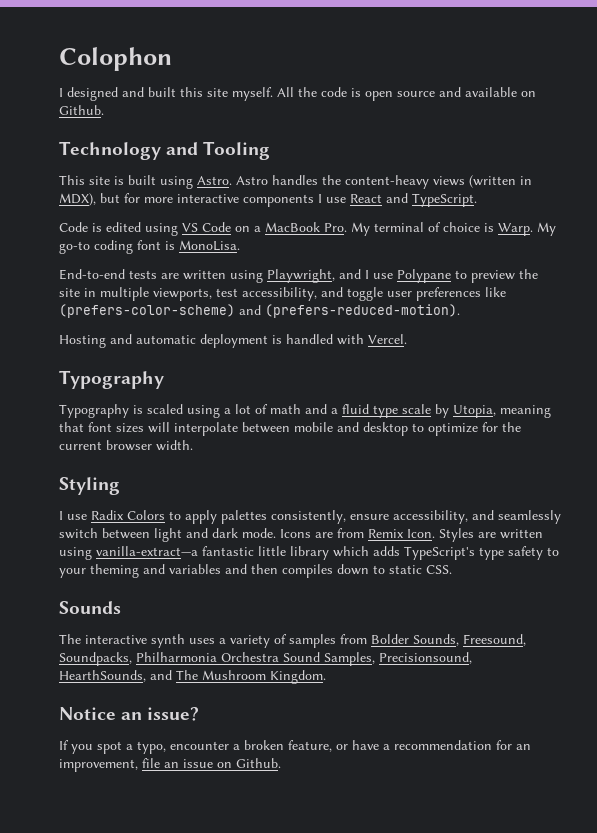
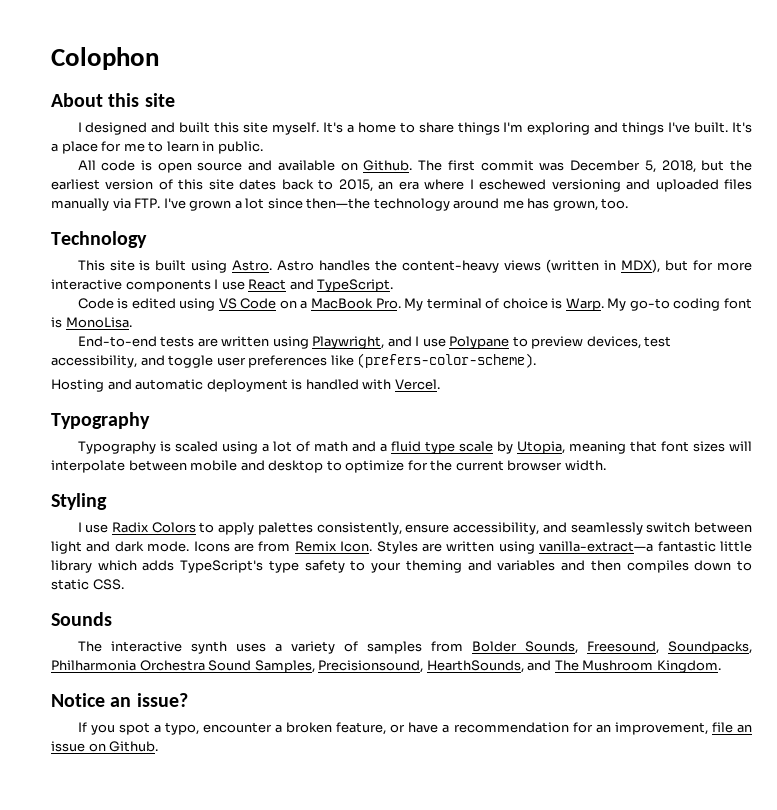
+ About this site
- All the code is open source and available on Github.
+ It's a home to share things I'm exploring and things I've built. It's a place for me to learn in public.
+ All code is open source and available on Github. The first commit was December 5, 2018, but the earliest version of this site dates back to 2015, an era where I eschewed versioning and uploaded files manually via FTP. I've grown a lot since then—the technology around me has grown, too.
- Technology and Tooling
+ Technology
- End-to-end tests are written using Playwright, and I use Polypane to preview the site in multiple viewports, test accessibility, and toggle user preferences like (prefers-color-scheme) and (prefers-reduced-motion).
+ End-to-end tests are written using Playwright, and I use Polypane to preview devices, test accessibility, and toggle user preferences like (prefers-color-scheme).

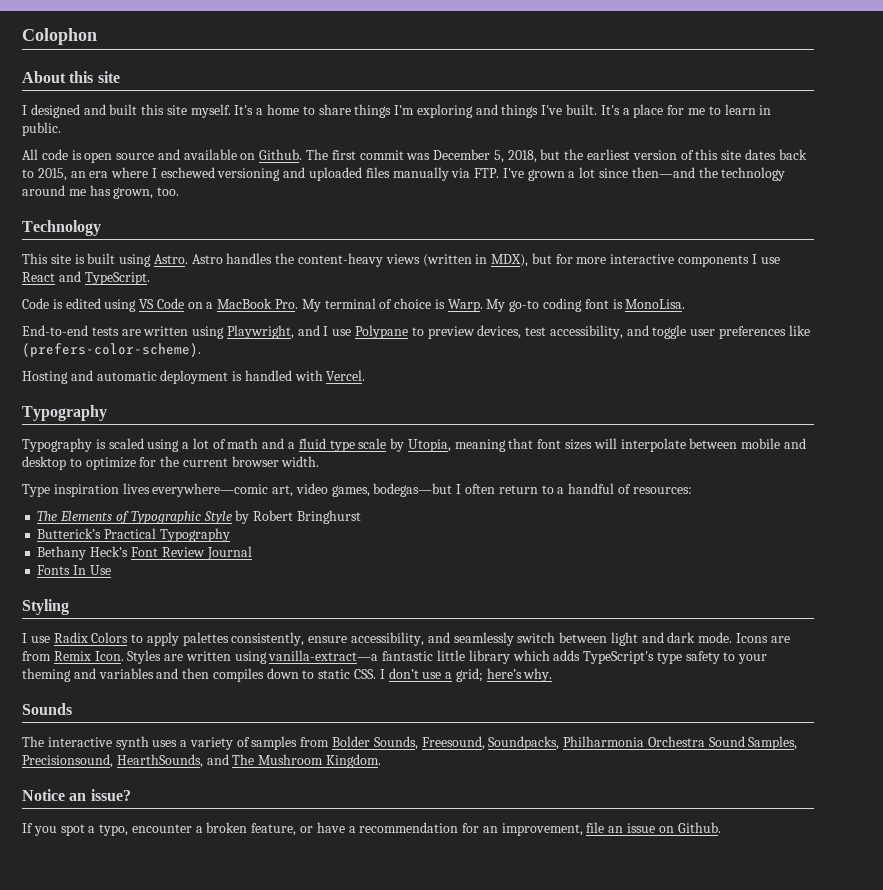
- The first commit was December 5, 2018, but the earliest version of this site dates back to 2015, an era where I eschewed versioning and uploaded files manually via FTP. I've grown a lot since then—the technology around me has grown, too.
+ The first commit was December 5, 2018, but the earliest version of this site dates back to 2015, an era where I eschewed versioning and uploaded files manually via FTP. I've grown a lot since then—and the technology around me has grown, too.
+ Type inspiration lives everywhere—comic art, video games, bodegas—but I often return to a handful of resources:
+ The Elements of Typographic Style by Robert Bringhurst
+ Butterick’s Practical Typography
+ Bethany Heck’s Font Review Journal
+ Fonts In Use
- Styles are written using vanilla-extract—a fantastic little library which adds TypeScript's type safety to your theming and variables and then compiles down to static CSS.
+ Styles are written using vanilla-extract—a fantastic little library which adds TypeScript's type safety to your theming and variables and then compiles down to static CSS. I don’t use a grid; here’s why.

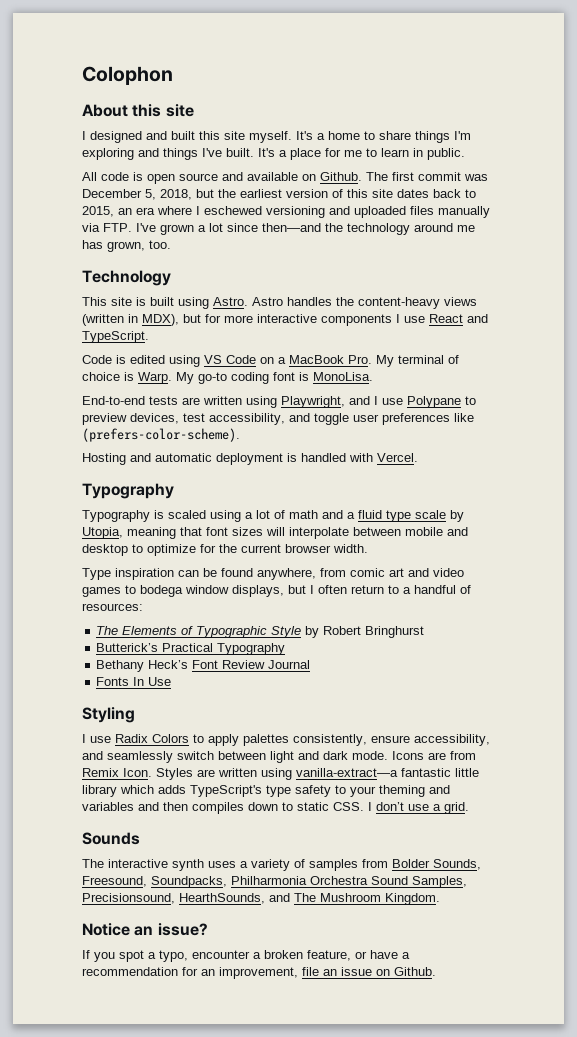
- Type inspiration lives everywhere—comic art, video games, bodegas—but I often return to a handful of resources:
+ Type inspiration can be found anywhere, from comic art and video games to bodega window displays, but I often return to a handful of resources:
- Styles are written using vanilla-extract—a fantastic little library which adds TypeScript's type safety to your theming and variables and then compiles down to static CSS. I don’t use a grid; here’s why.
+ Styles are written using vanilla-extract—a fantastic little library which adds TypeScript's type safety to your theming and variables and then compiles down to static CSS. I don’t use a grid.

